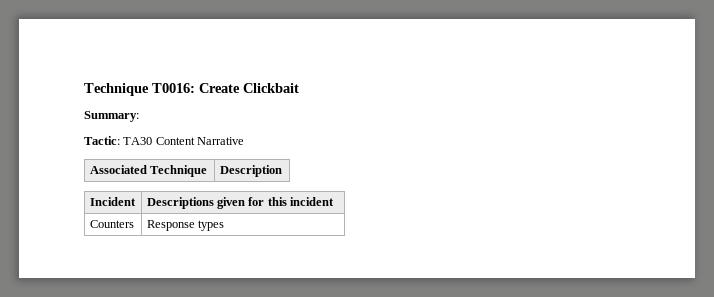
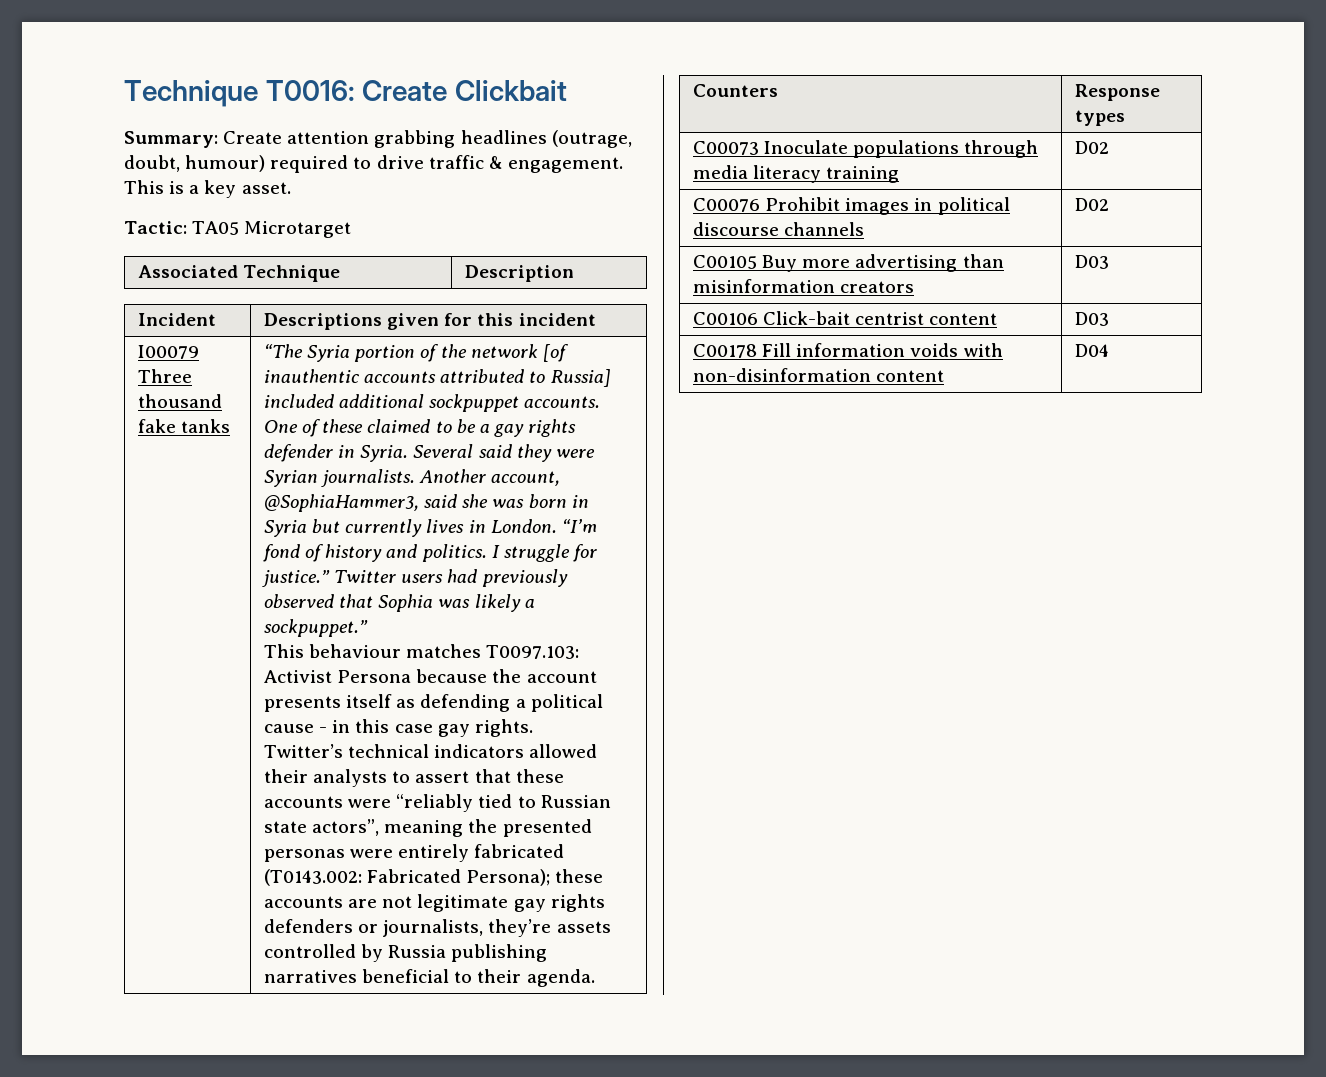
- Summary:
- Tactic: TA30 Content Narrative
+ Summary: Create attention grabbing headlines (outrage, doubt, humour) required to drive traffic & engagement. This is a key asset.
+ Tactic: TA05 Microtarget
+ I00079 Three thousand fake tanks | “The Syria portion of the network [of inauthentic accounts attributed to Russia] included additional sockpuppet accounts. One of these claimed to be a gay rights defender in Syria. Several said they were Syrian journalists. Another account, @SophiaHammer3, said she was born in Syria but currently lives in London. “I’m fond of history and politics. I struggle for justice.” Twitter users had previously observed that Sophia was likely a sockpuppet.”
+ This behaviour matches T0097.103: Activist Persona because the account presents itself as defending a political cause - in this case gay rights.
+ Twitter’s technical indicators allowed their analysts to assert that these accounts were “reliably tied to Russian state actors”, meaning the presented personas were entirely fabricated (T0143.002: Fabricated Persona); these accounts are not legitimate gay rights defenders or journalists, they’re assets controlled by Russia publishing narratives beneficial to their agenda.
  Counters | Response types
+ C00073 Inoculate populations through media literacy training | D02
+ C00076 Prohibit images in political discourse channels | D02
+ C00105 Buy more advertising than misinformation creators | D03
+ C00106 Click-bait centrist content | D03
+ C00178 Fill information voids with non-disinformation content | D04

